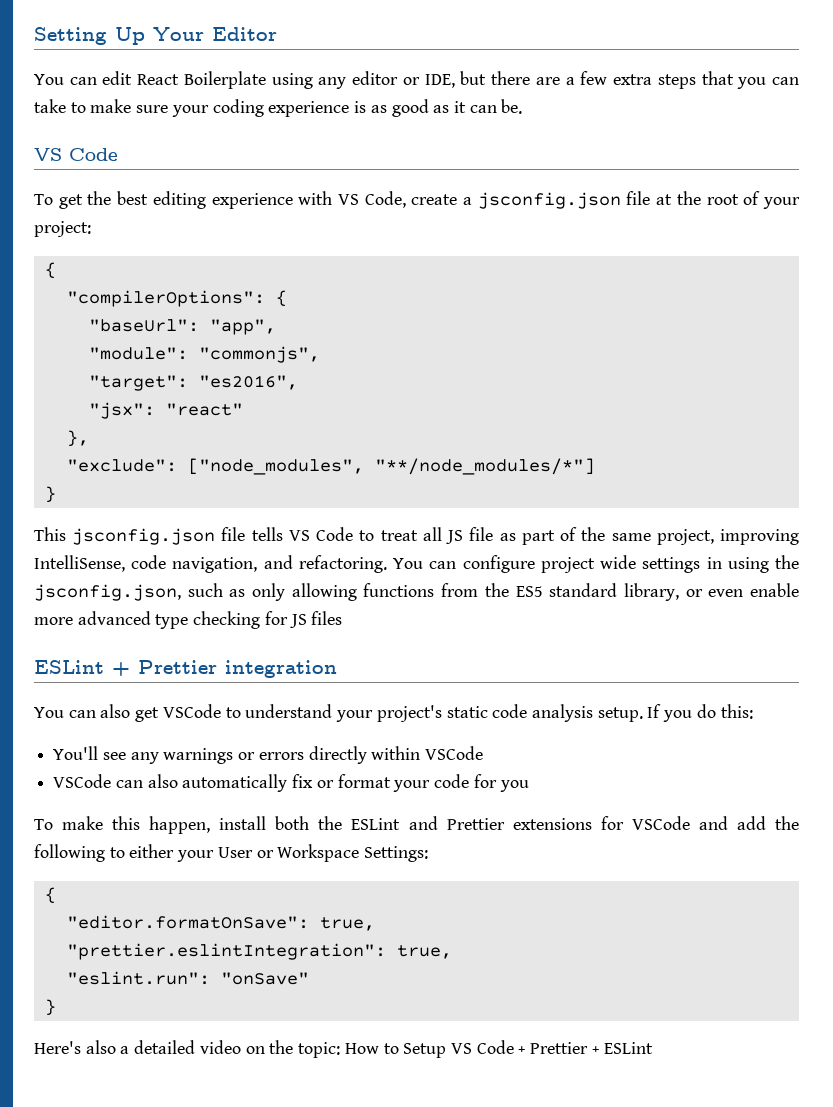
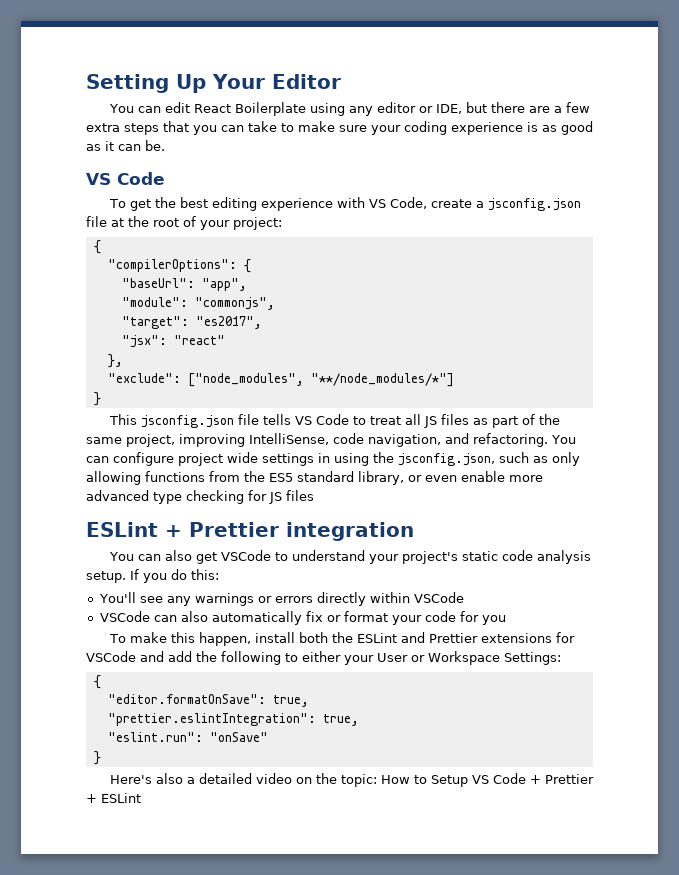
- "target": "es2016",
+ "target": "es2017",
- This jsconfig.json file tells VS Code to treat all JS file as part of the same project, improving IntelliSense, code navigation, and refactoring.
+ This jsconfig.json file tells VS Code to treat all JS files as part of the same project, improving IntelliSense, code navigation, and refactoring.

